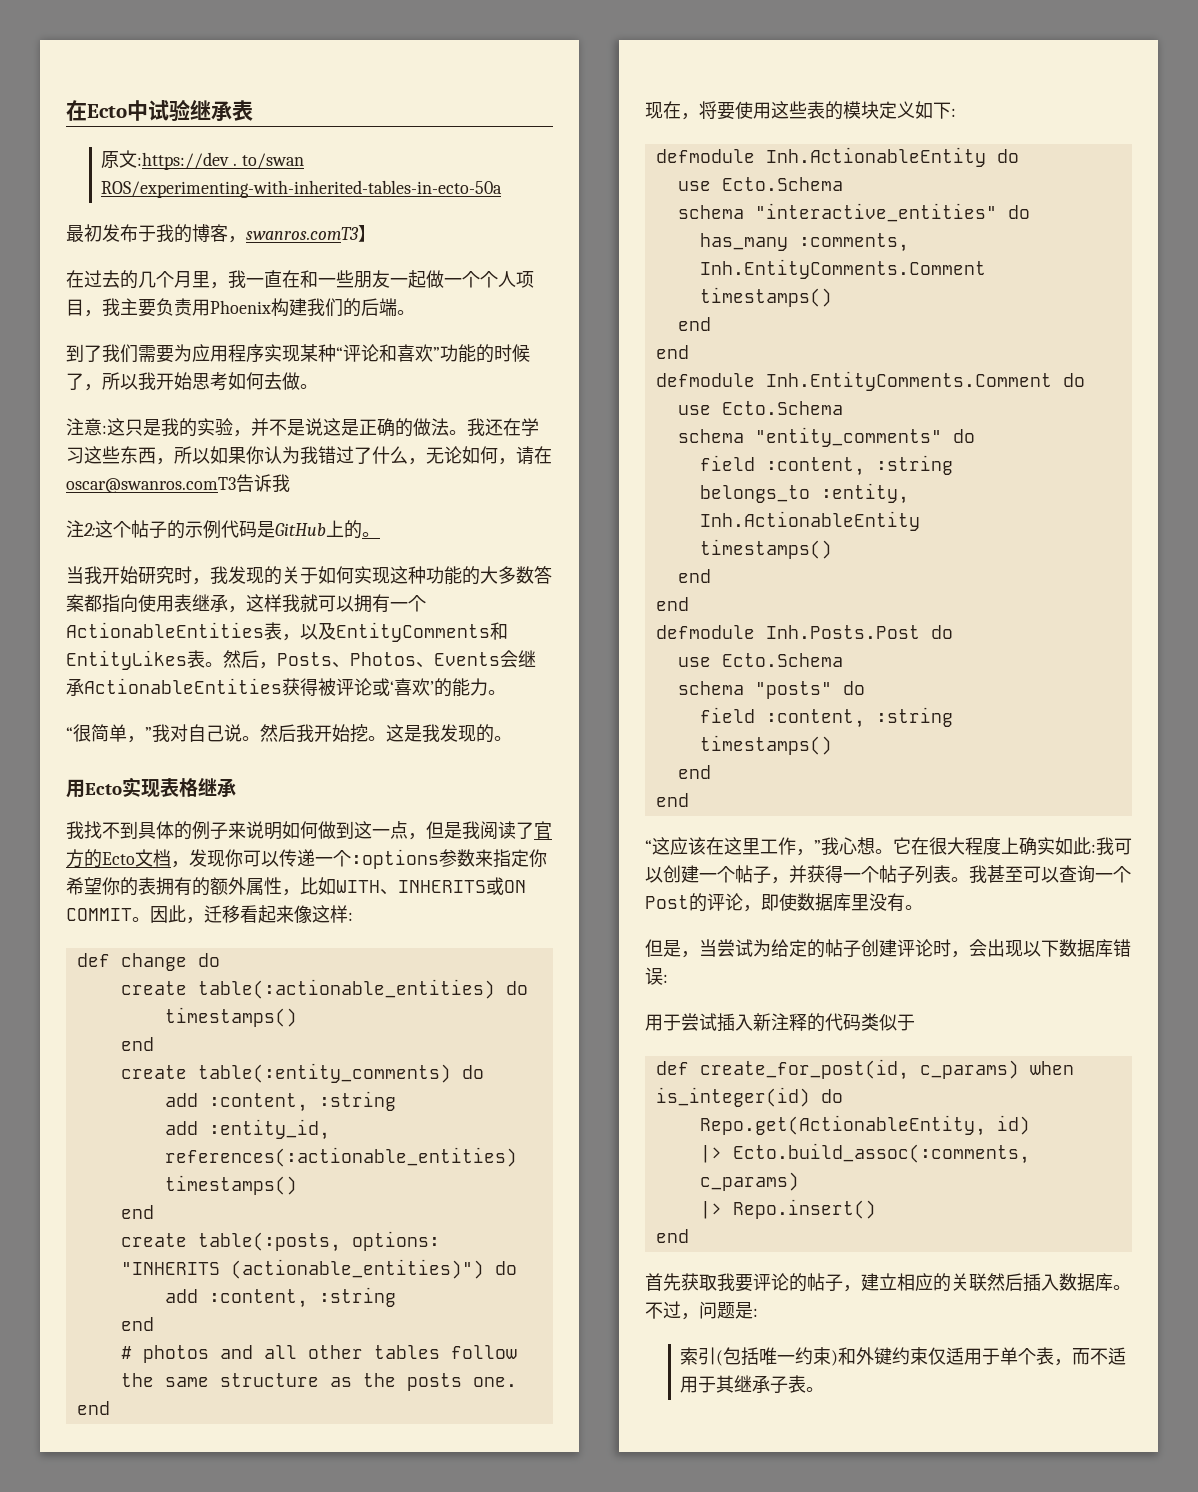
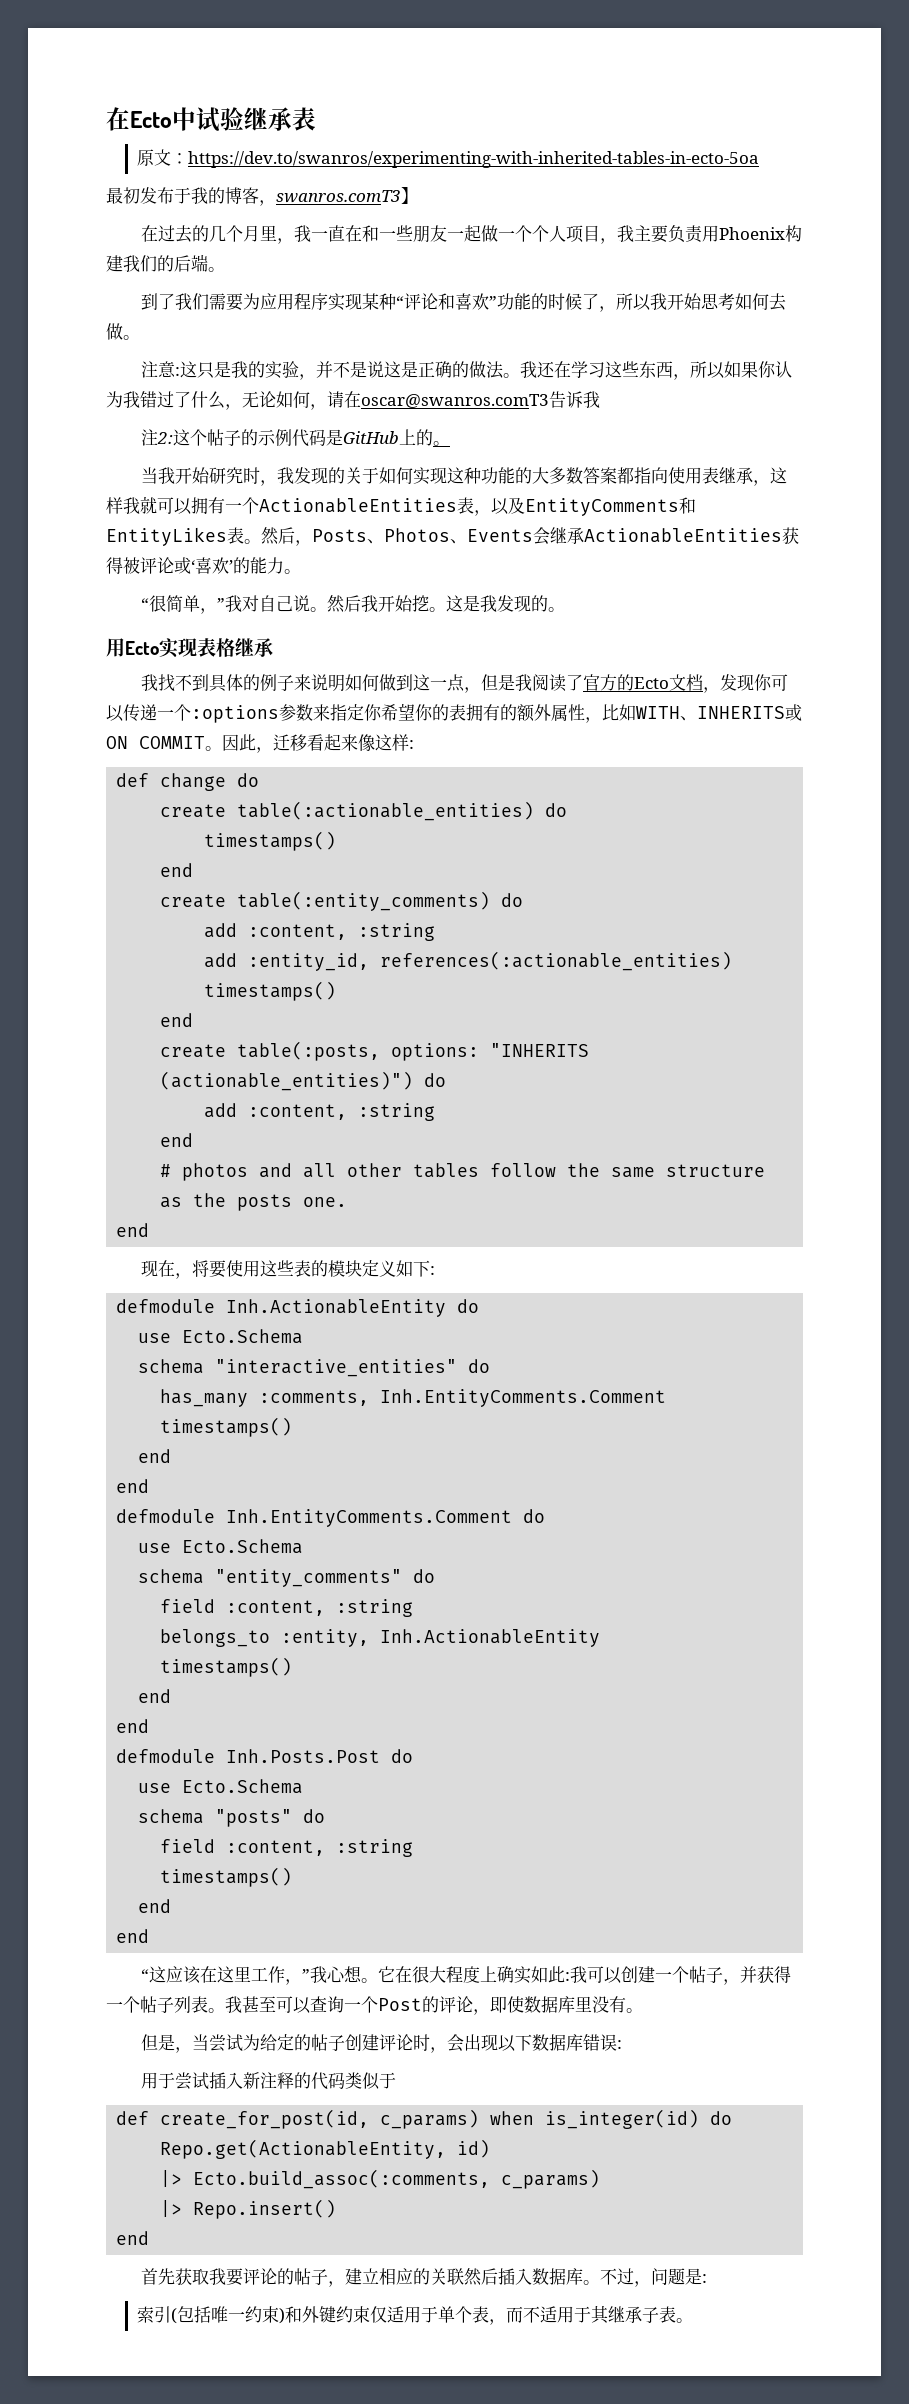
- 原文:https://dev . to/swan ROS/experimenting-with-inherited-tables-in-ecto-50a
+ 原文：https://dev.to/swanros/experimenting-with-inherited-tables-in-ecto-5oa

